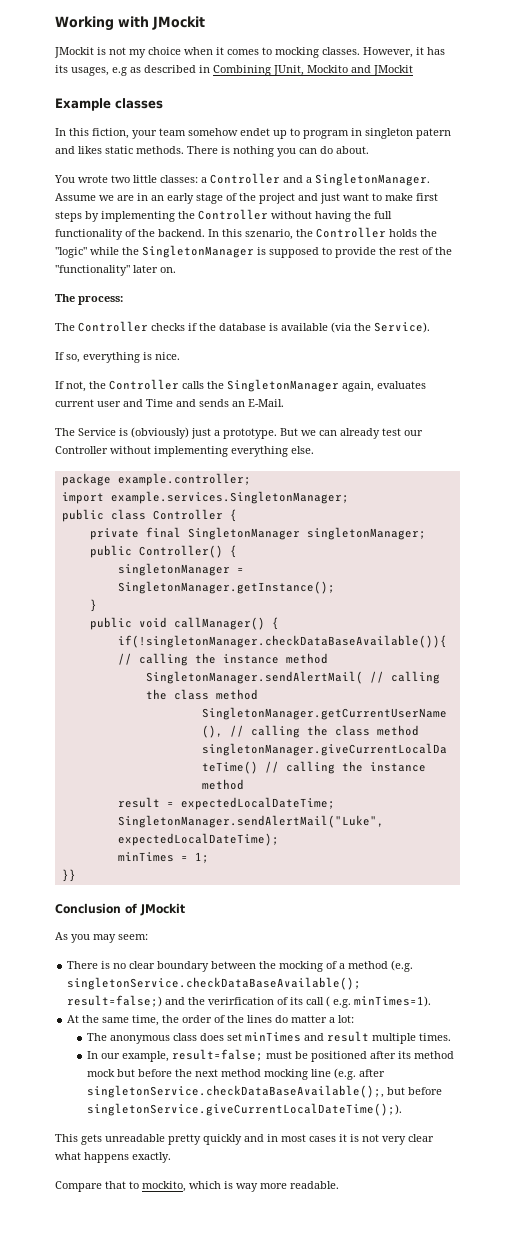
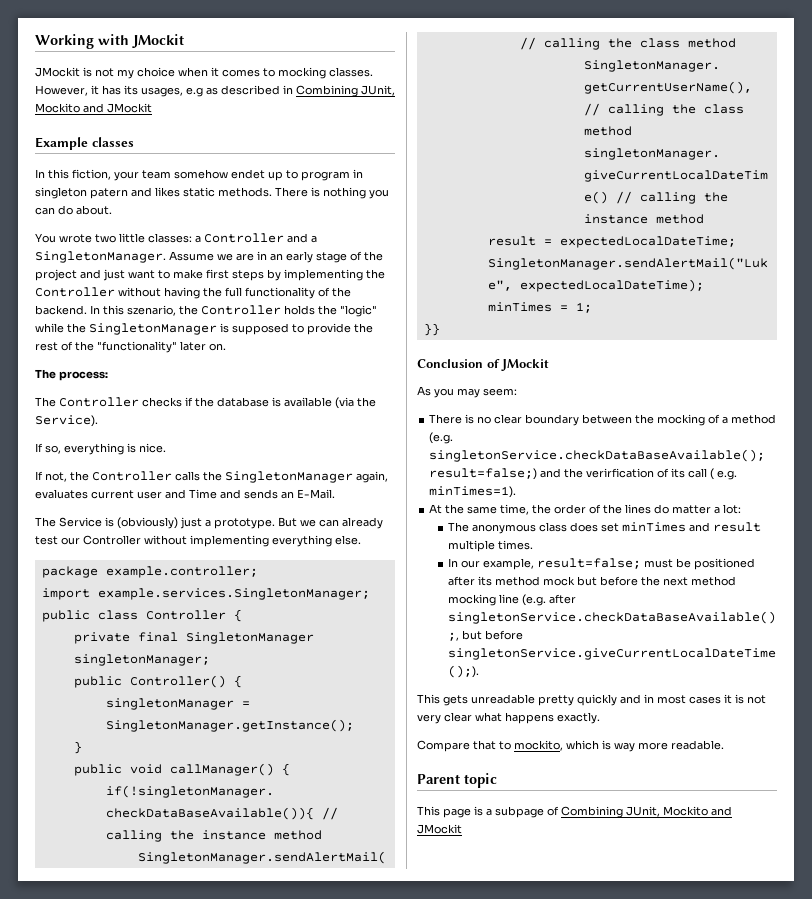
+ Parent topic
+ This page is a subpage of Combining JUnit, Mockito and JMockit

